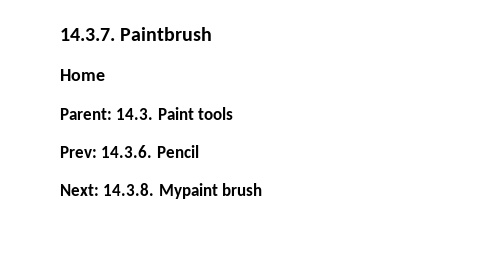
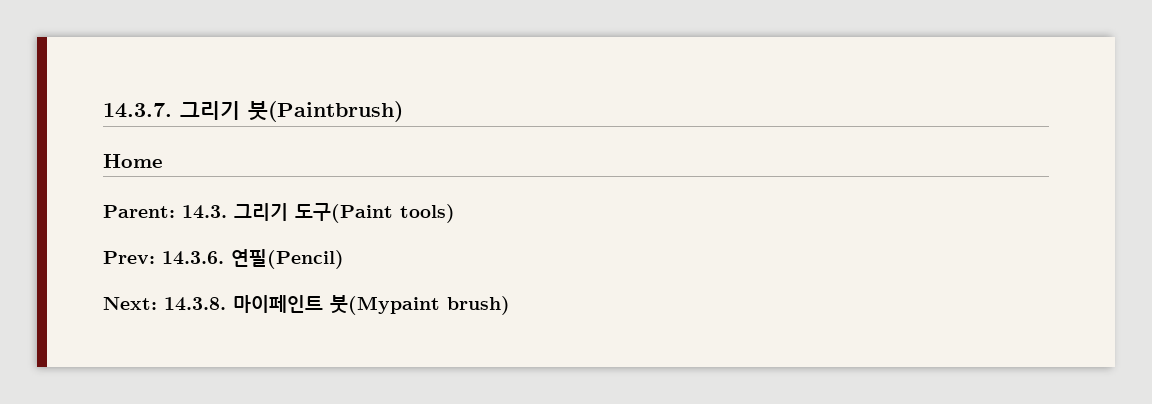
- 14.3.7. Paintbrush
+ 14.3.7. 그리기 붓(Paintbrush)
- Parent: 14.3. Paint tools
+ Parent: 14.3. 그리기 도구(Paint tools)
- Prev: 14.3.6. Pencil
+ Prev: 14.3.6. 연필(Pencil)
- Next: 14.3.8. Mypaint brush
+ Next: 14.3.8. 마이페인트 붓(Mypaint brush)

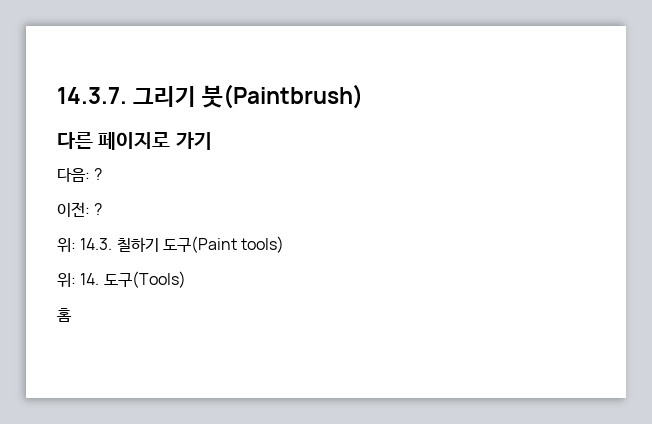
- Home
- Parent: 14.3. 그리기 도구(Paint tools)
- Prev: 14.3.6. 연필(Pencil)
- Next: 14.3.8. 마이페인트 붓(Mypaint brush)
+ 다른 페이지로 가기
+ 다음: ?
+ 이전: ?
+ 위: 14.3. 칠하기 도구(Paint tools)
+ 위: 14. 도구(Tools)
+ 홈

